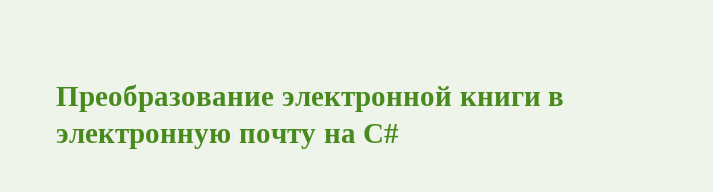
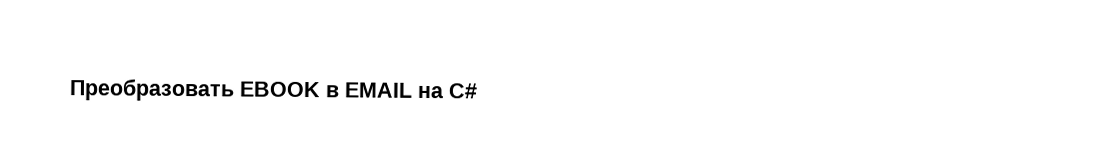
- Преобразование электронной книги в электронную почту на C#
+ Преобразовать EBOOK в EMAIL на C#

